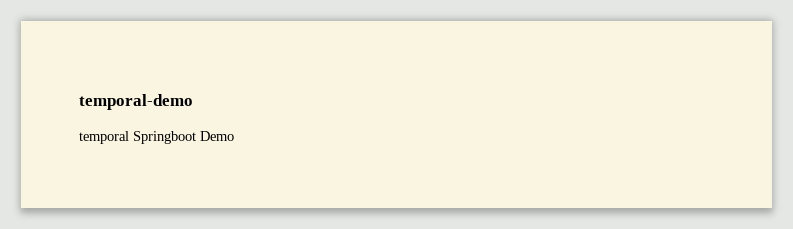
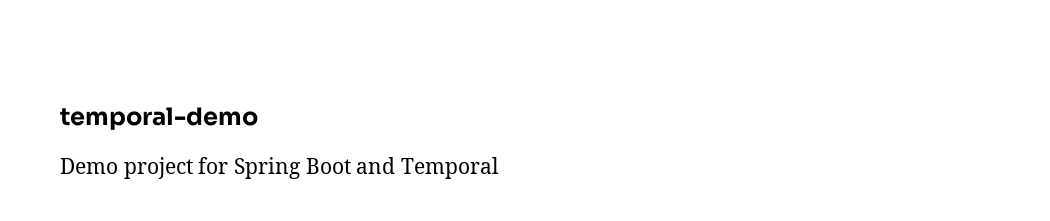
- temporal Springboot Demo
+ Demo project for Spring Boot and Temporal

